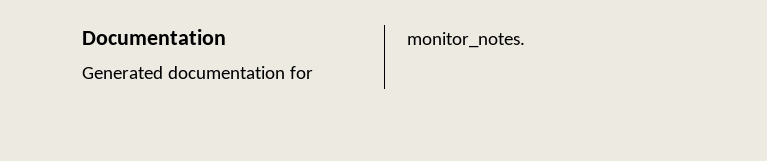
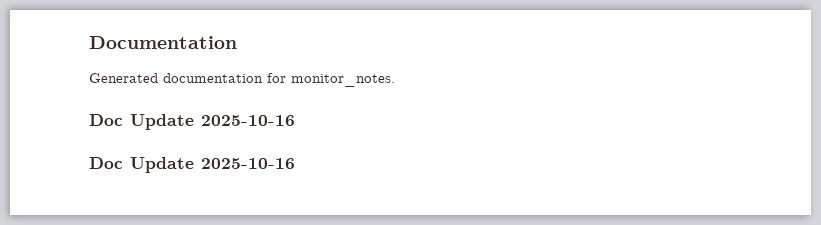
  Generated documentation for monitor_notes.
+ Doc Update 2025-10-16
+ Doc Update 2025-10-16

